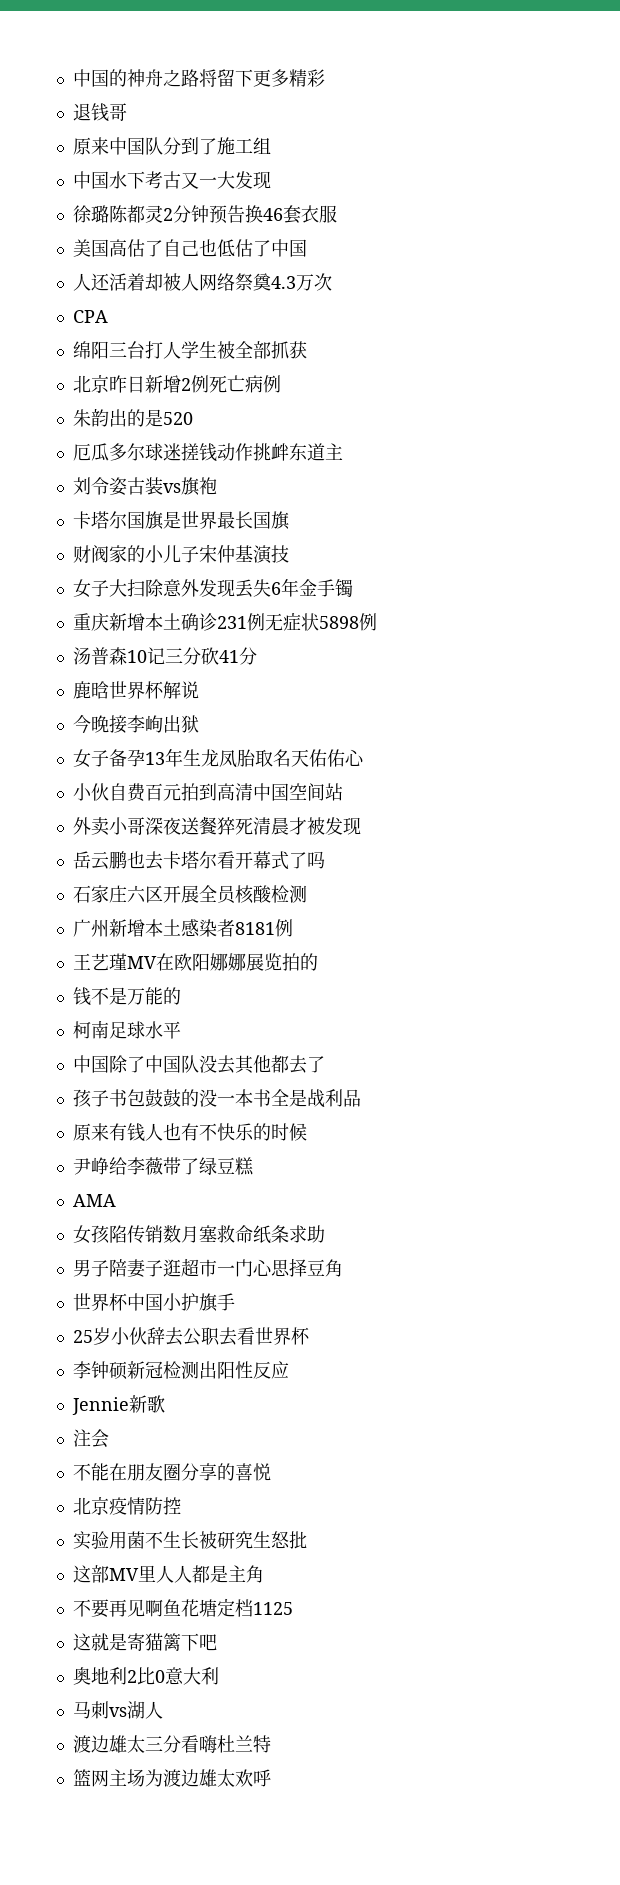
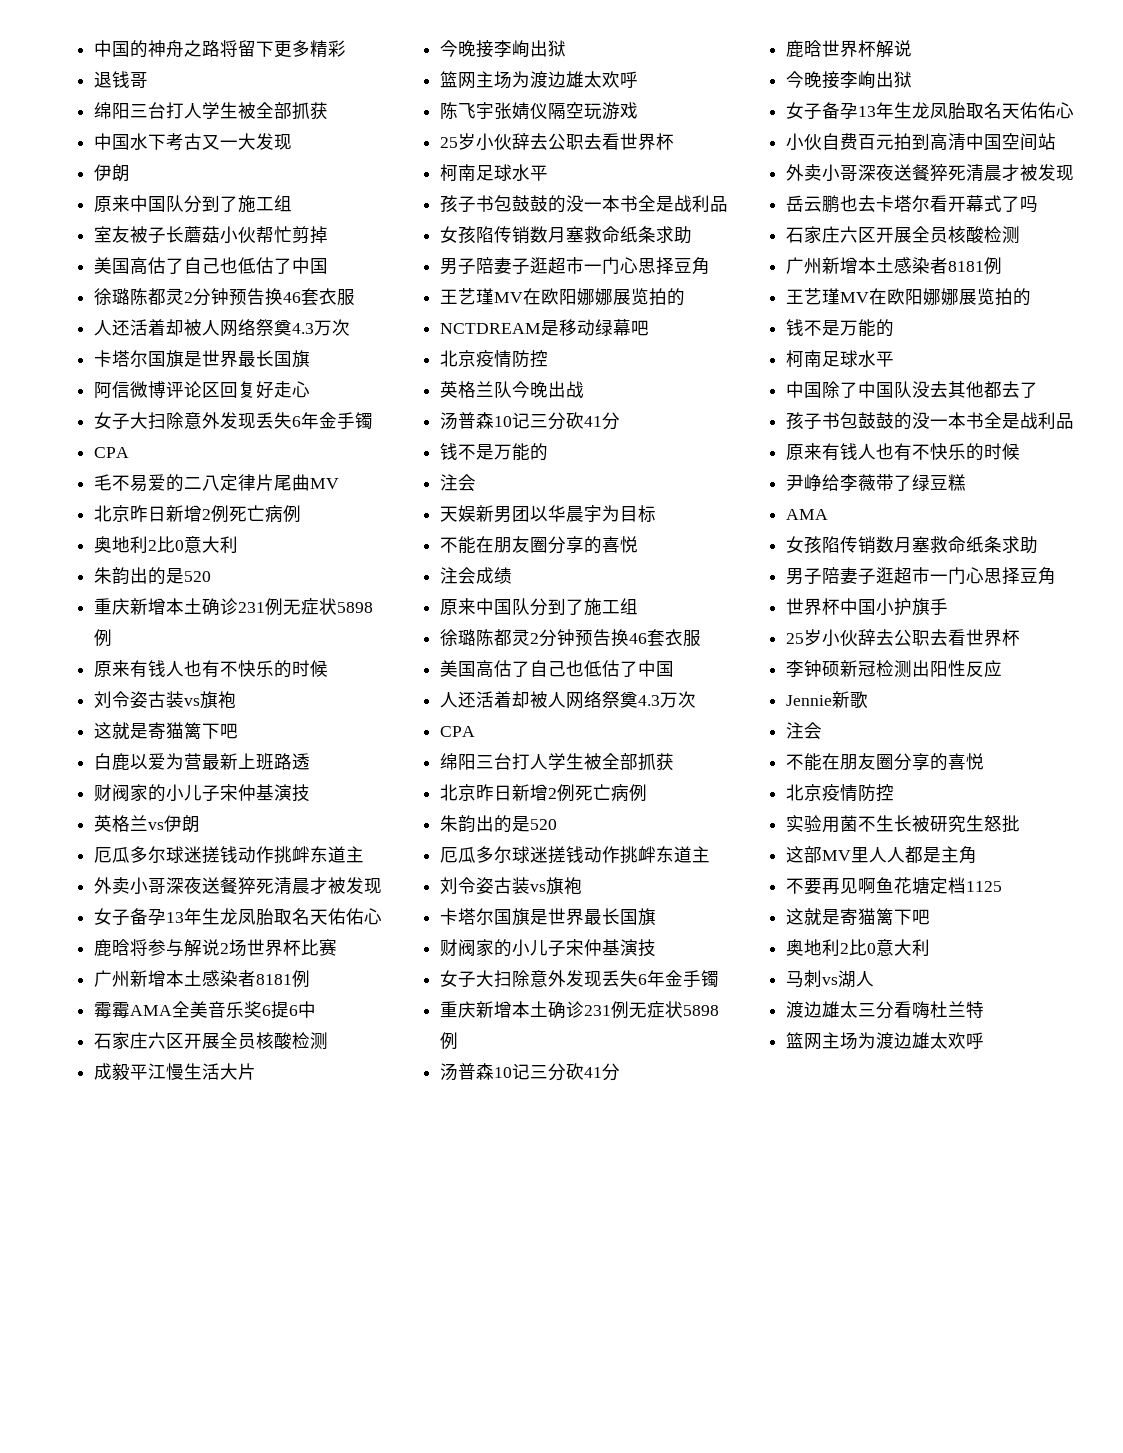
  退钱哥
+ 绵阳三台打人学生被全部抓获
+ 中国水下考古又一大发现
+ 伊朗
  原来中国队分到了施工组
- 中国水下考古又一大发现
+ 室友被子长蘑菇小伙帮忙剪掉
+ 美国高估了自己也低估了中国
+ 徐璐陈都灵2分钟预告换46套衣服
+ 人还活着却被人网络祭奠4.3万次
+ 卡塔尔国旗是世界最长国旗
+ 阿信微博评论区回复好走心
+ 女子大扫除意外发现丢失6年金手镯
+ CPA
+ 毛不易爱的二八定律片尾曲MV
+ 北京昨日新增2例死亡病例
+ 奥地利2比0意大利
+ 朱韵出的是520
+ 重庆新增本土确诊231例无症状5898例
+ 原来有钱人也有不快乐的时候
+ 刘令姿古装vs旗袍
+ 这就是寄猫篱下吧
+ 白鹿以爱为营最新上班路透
+ 财阀家的小儿子宋仲基演技
+ 英格兰vs伊朗
+ 厄瓜多尔球迷搓钱动作挑衅东道主
+ 外卖小哥深夜送餐猝死清晨才被发现
+ 女子备孕13年生龙凤胎取名天佑佑心
+ 鹿晗将参与解说2场世界杯比赛
+ 广州新增本土感染者8181例
+ 霉霉AMA全美音乐奖6提6中
+ 石家庄六区开展全员核酸检测
+ 成毅平江慢生活大片
+ 今晚接李峋出狱
+ 篮网主场为渡边雄太欢呼
+ 陈飞宇张婧仪隔空玩游戏
+ 25岁小伙辞去公职去看世界杯
+ 柯南足球水平
+ 孩子书包鼓鼓的没一本书全是战利品
+ 女孩陷传销数月塞救命纸条求助
+ 男子陪妻子逛超市一门心思择豆角
+ 王艺瑾MV在欧阳娜娜展览拍的
+ NCTDREAM是移动绿幕吧
+ 北京疫情防控
+ 英格兰队今晚出战
+ 汤普森10记三分砍41分
+ 钱不是万能的
+ 注会
+ 天娱新男团以华晨宇为目标
+ 不能在朋友圈分享的喜悦
+ 注会成绩
+ 原来中国队分到了施工组

